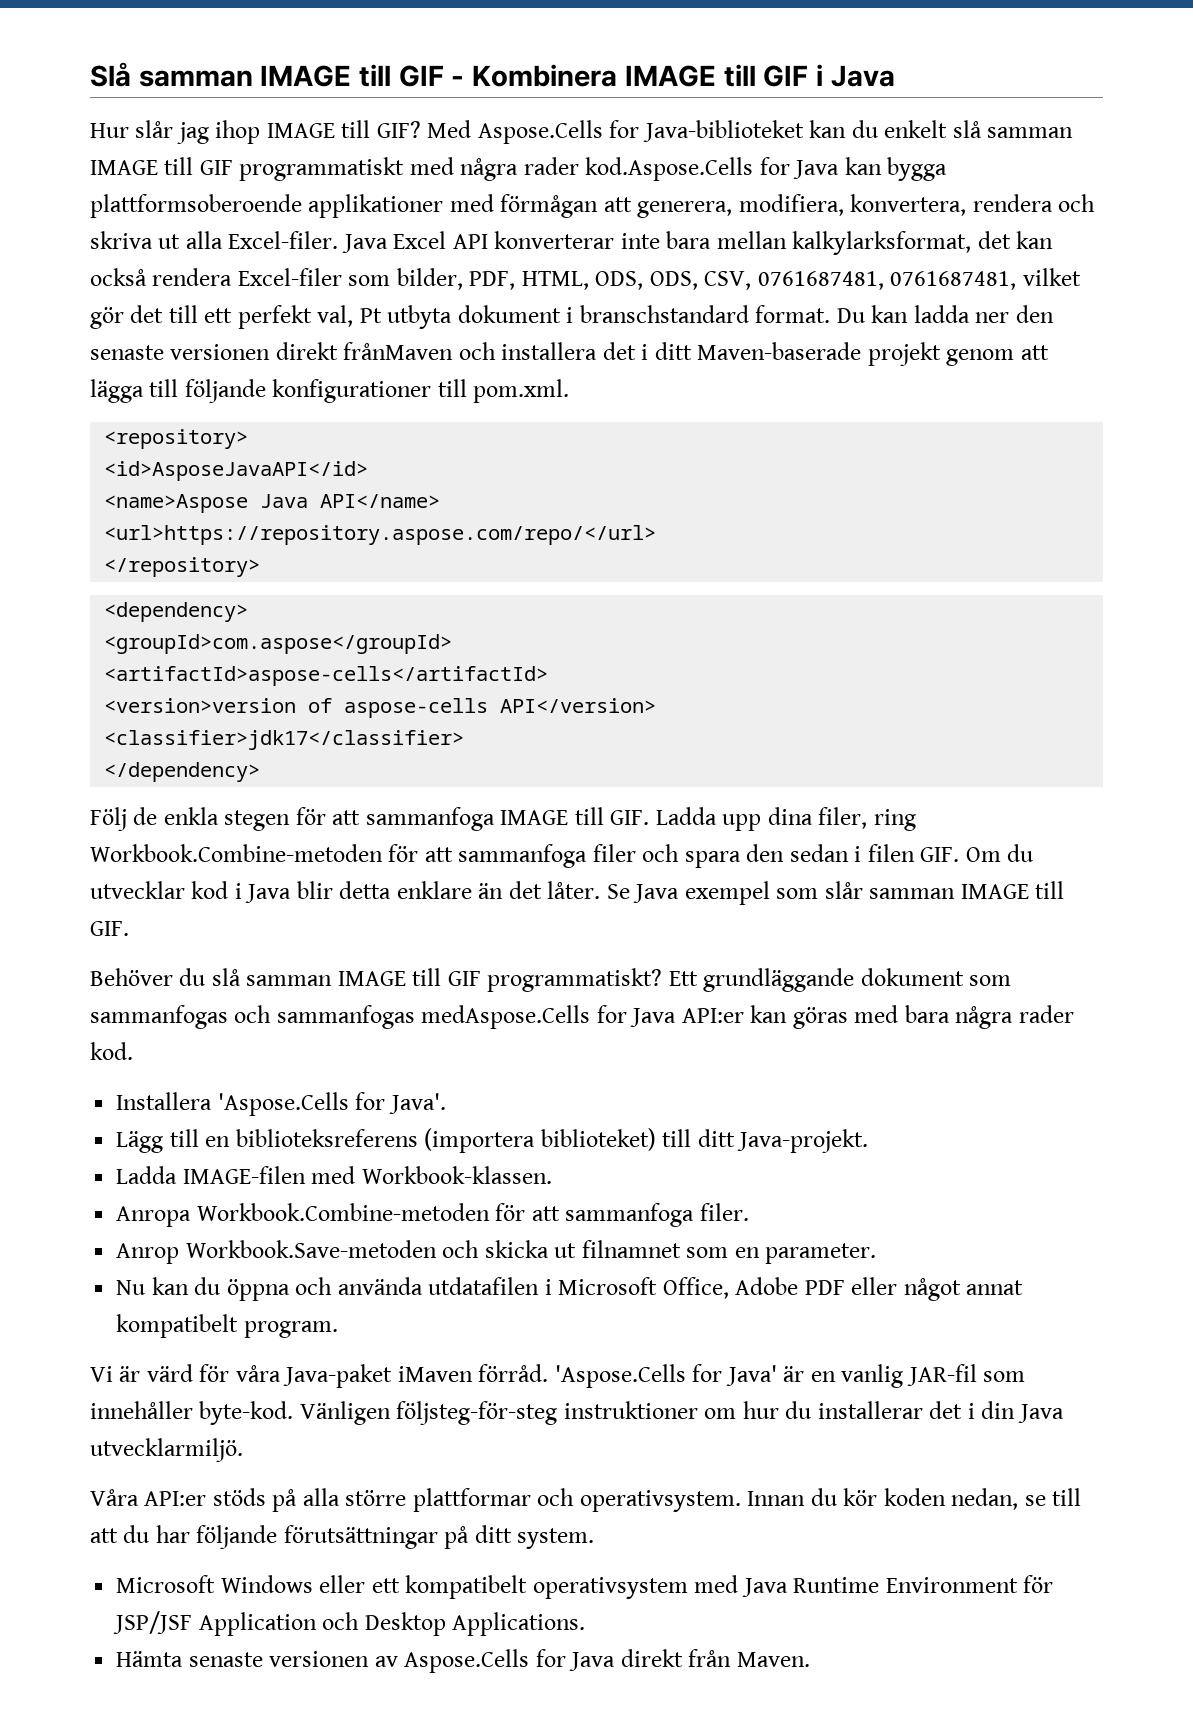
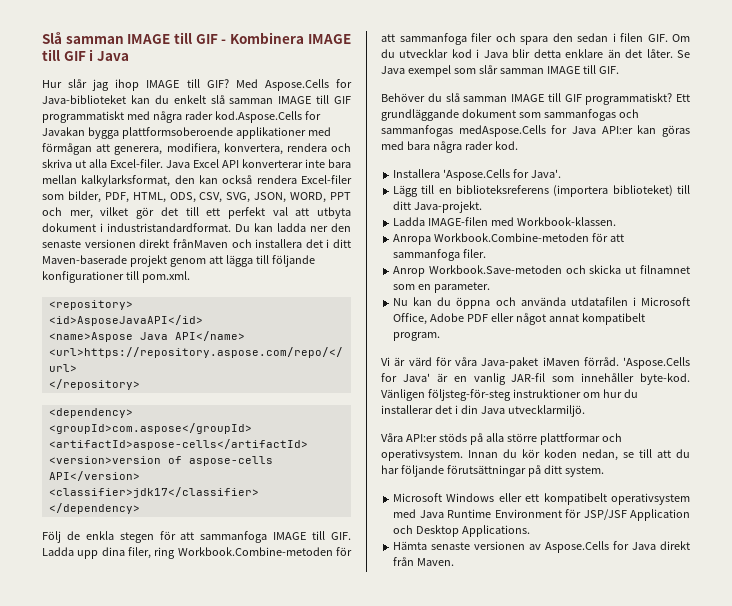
- Med Aspose.Cells for Java-biblioteket kan du enkelt slå samman IMAGE till GIF programmatiskt med några rader kod.Aspose.Cells for Java kan bygga plattformsoberoende applikationer med förmågan att generera, modifiera, konvertera, rendera och skriva ut alla Excel-filer.
+ Med Aspose.Cells for Java-biblioteket kan du enkelt slå samman IMAGE till GIF programmatiskt med några rader kod.Aspose.Cells for Javakan bygga plattformsoberoende applikationer med förmågan att generera, modifiera, konvertera, rendera och skriva ut alla Excel-filer.
- Java Excel API konverterar inte bara mellan kalkylarksformat, det kan också rendera Excel-filer som bilder, PDF, HTML, ODS, ODS, CSV, 0761687481, 0761687481, vilket gör det till ett perfekt val, Pt utbyta dokument i branschstandard format.
+ Java Excel API konverterar inte bara mellan kalkylarksformat, den kan också rendera Excel-filer som bilder, PDF, HTML, ODS, CSV, SVG, JSON, WORD, PPT och mer, vilket gör det till ett perfekt val att utbyta dokument i industristandardformat.

